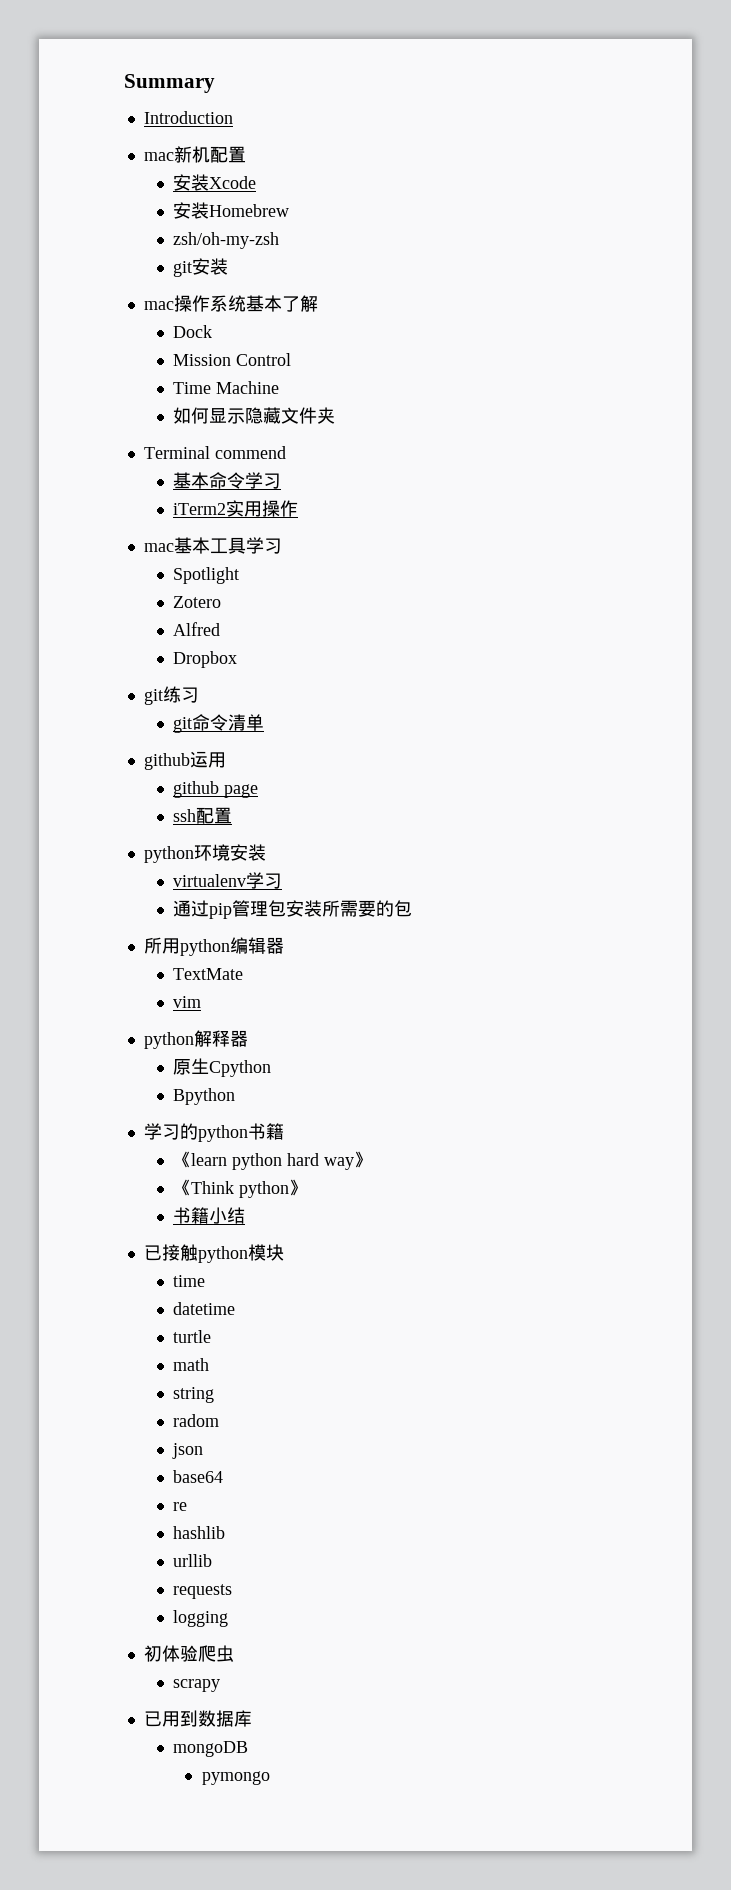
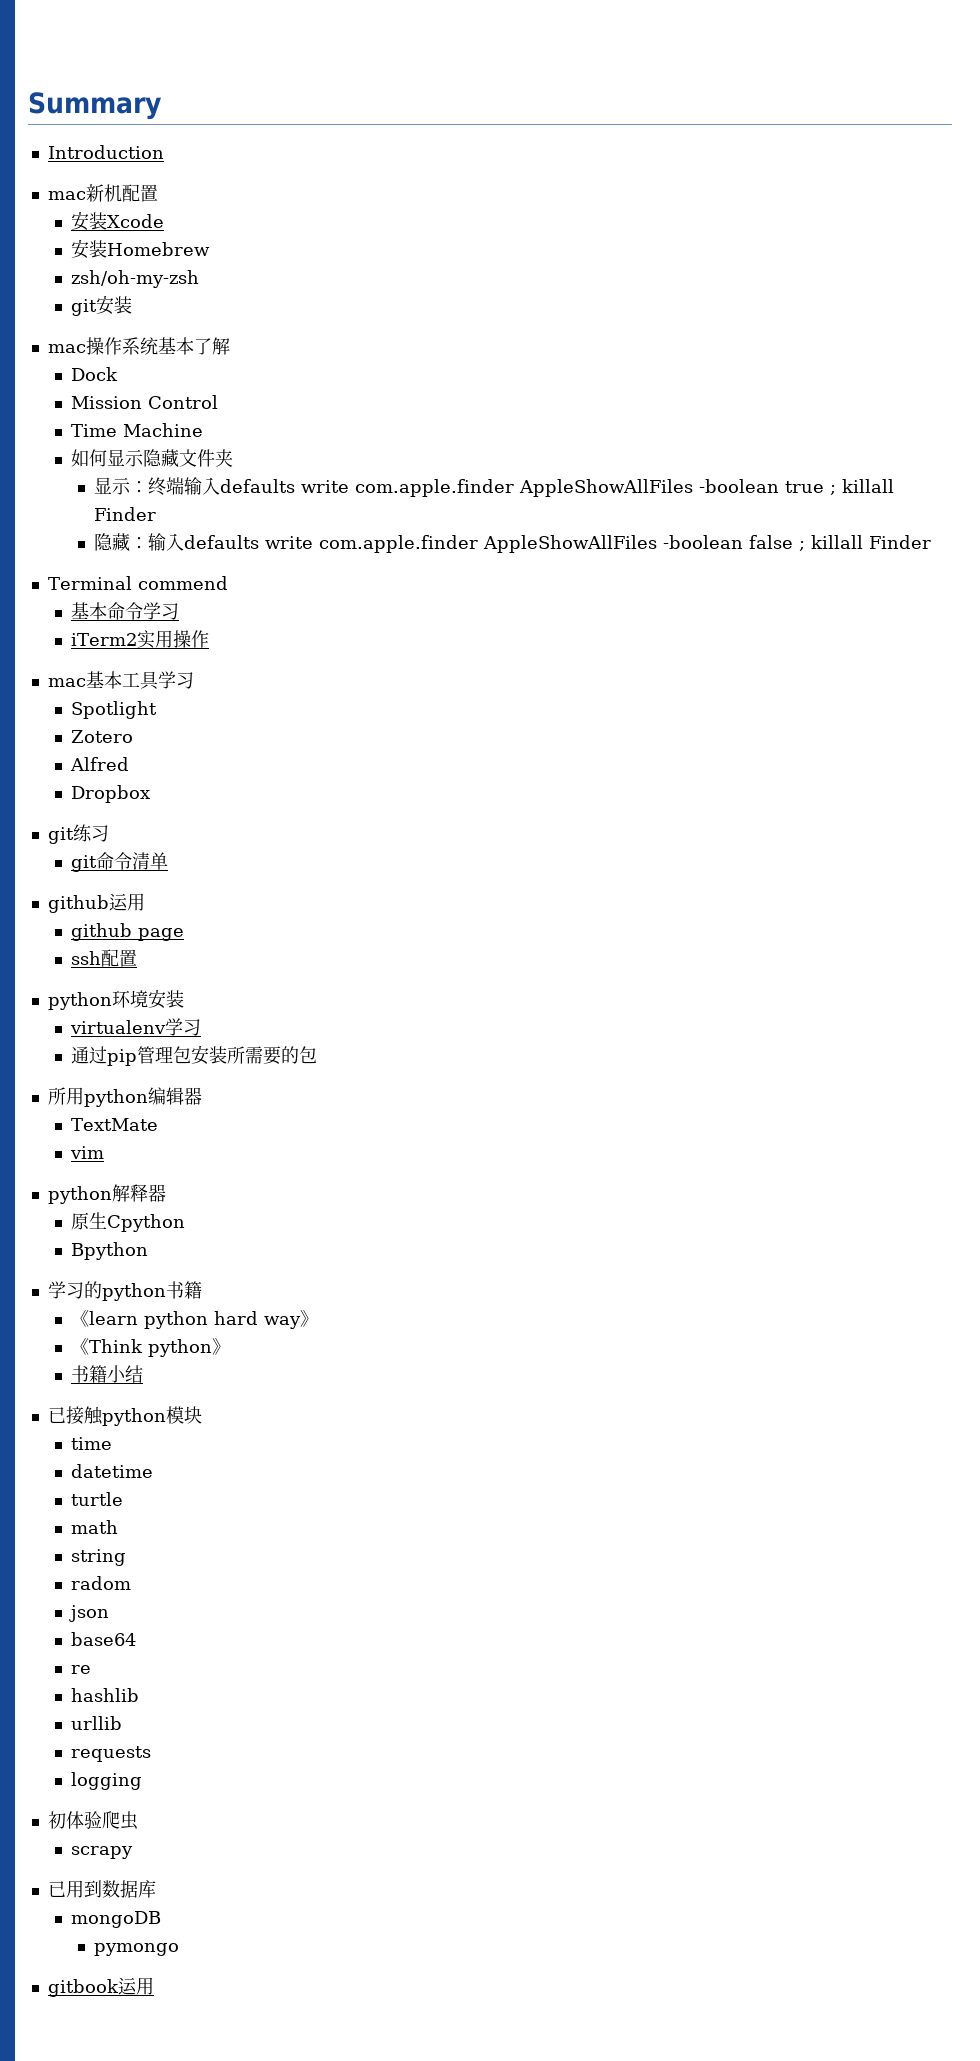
+ 显示：终端输入defaults write com.apple.finder AppleShowAllFiles -boolean true ; killall Finder
+ 隐藏：输入defaults write com.apple.finder AppleShowAllFiles -boolean false ; killall Finder
+ gitbook运用

